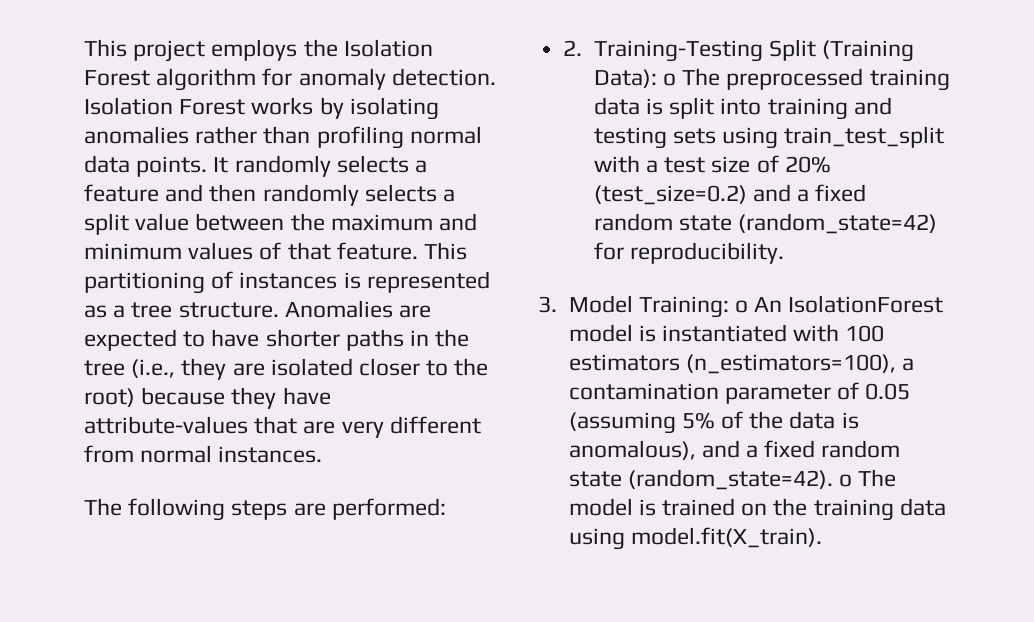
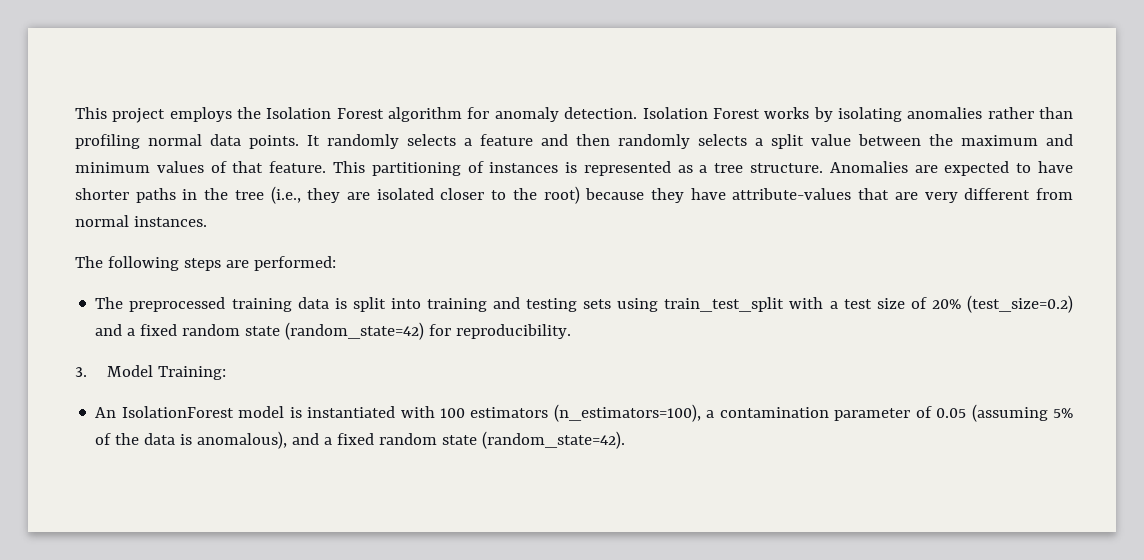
- 2. Training-Testing Split (Training Data): o The preprocessed training data is split into training and testing sets using train_test_split with a test size of 20% (test_size=0.2) and a fixed random state (random_state=42) for reproducibility.
+ The preprocessed training data is split into training and testing sets using train_test_split with a test size of 20% (test_size=0.2) and a fixed random state (random_state=42) for reproducibility.
- 3. Model Training: o An IsolationForest model is instantiated with 100 estimators (n_estimators=100), a contamination parameter of 0.05 (assuming 5% of the data is anomalous), and a fixed random state (random_state=42). o The model is trained on the training data using model.fit(X_train).
+ 3. Model Training:
+ An IsolationForest model is instantiated with 100 estimators (n_estimators=100), a contamination parameter of 0.05 (assuming 5% of the data is anomalous), and a fixed random state (random_state=42).

